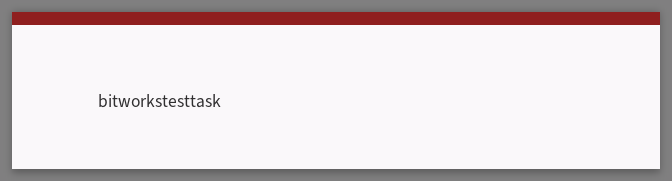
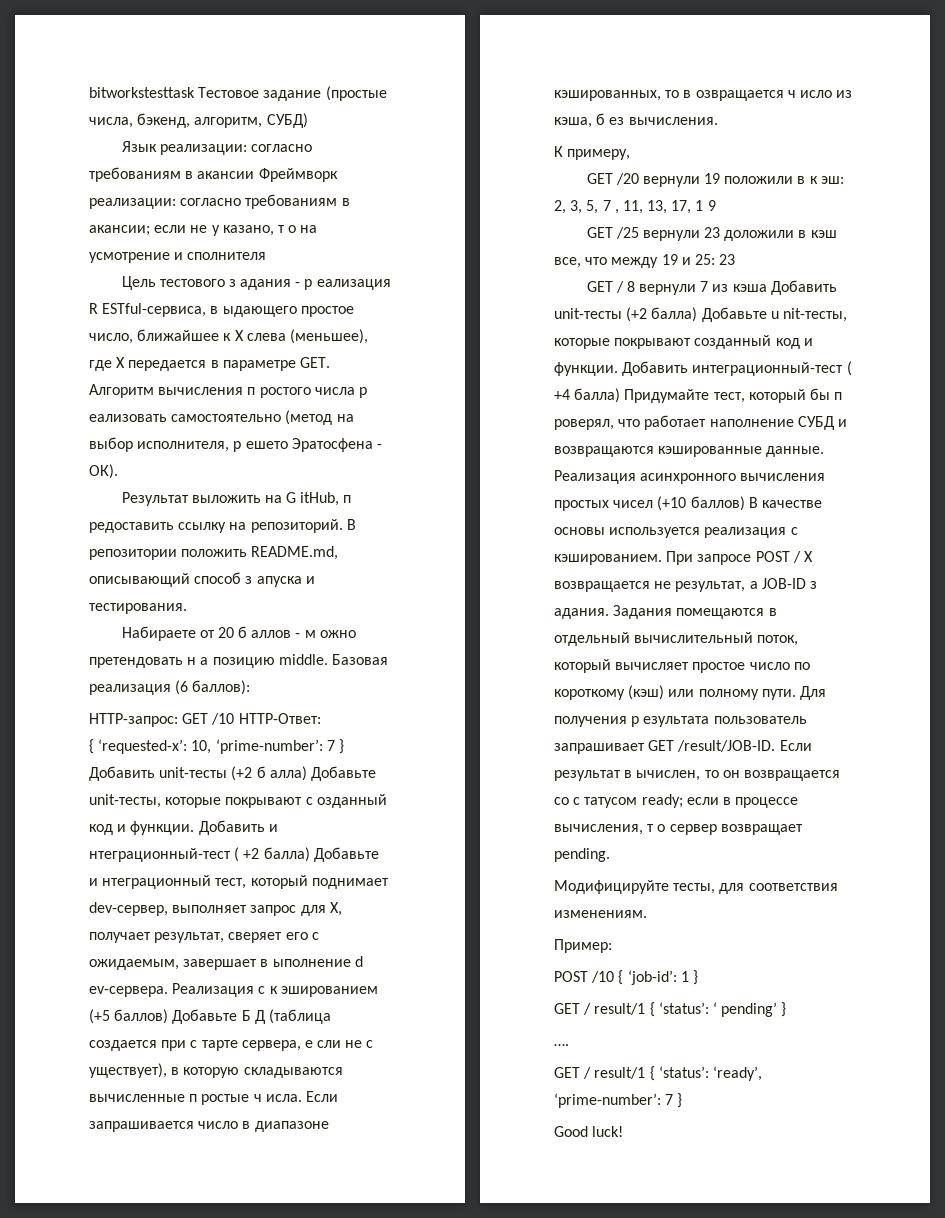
- bitworkstesttask
+ bitworkstesttask Тестовое задание (простые числа, бэкенд, алгоритм, СУБД)
+ Язык реализации: согласно требованиям в акансии Фреймворк реализации: согласно требованиям в акансии; если не у казано, т о на усмотрение и сполнителя
+ Цель тестового з адания - р еализация R ESTful-сервиса, в ыдающего простое число, ближайшее к X слева (меньшее), где X передается в параметре GET. Алгоритм вычисления п ростого числа р еализовать самостоятельно (метод на выбор исполнителя, р ешето Эратосфена - ОК).
+ Результат выложить на G itHub, п редоставить ссылку на репозиторий. В репозитории положить README.md, описывающий способ з апуска и тестирования.
+ Набираете от 20 б аллов - м ожно претендовать н а позицию middle. Базовая реализация (6 баллов):
+ HTTP-запрос: GET /10 HTTP-Ответ:
+ { ‘requested-x’: 10, ‘prime-number’: 7 } Добавить unit-тесты (+2 б алла) Добавьте unit-тесты, которые покрывают с озданный код и функции. Добавить и нтеграционный-тест ( +2 балла) Добавьте и нтеграционный тест, который поднимает dev-сервер, выполняет запрос для X, получает результат, сверяет его с ожидаемым, завершает в ыполнение d ev-сервера. Реализация с к эшированием (+5 баллов) Добавьте Б Д (таблица создается при с тарте сервера, е сли не с уществует), в которую складываются вычисленные п ростые ч исла. Если запрашивается число в диапазоне кэшированных, то в озвращается ч исло из кэша, б ез вычисления.
+ К примеру,
+ GET /20 вернули 19 положили в к эш: 2, 3, 5, 7 , 11, 13, 17, 1 9
+ GET /25 вернули 23 доложили в кэш все, что между 19 и 25: 23
+ GET / 8 вернули 7 из кэша Добавить unit-тесты (+2 балла) Добавьте u nit-тесты, которые покрывают созданный код и функции. Добавить интеграционный-тест ( +4 балла) Придумайте тест, который бы п роверял, что работает наполнение СУБД и возвращаются кэшированные данные. Реализация асинхронного вычисления простых чисел (+10 баллов) В качестве основы используется реализация с кэшированием. При запросе POST / X возвращается не результат, а JOB-ID з адания. Задания помещаются в отдельный вычислительный поток, который вычисляет простое число по короткому (кэш) или полному пути. Для получения р езультата пользователь запрашивает GET /result/JOB-ID. Если результат в ычислен, то он возвращается со с татусом ready; если в процессе вычисления, т о сервер возвращает pending.
+ Модифицируйте тесты, для соответствия изменениям.
+ Пример:
+ POST /10 { ‘job-id’: 1 }
+ GET / result/1 { ‘status’: ‘ pending’ }
+ ….
+ GET / result/1 { ‘status’: ‘ready’, ‘prime-number’: 7 }
+ Good luck!

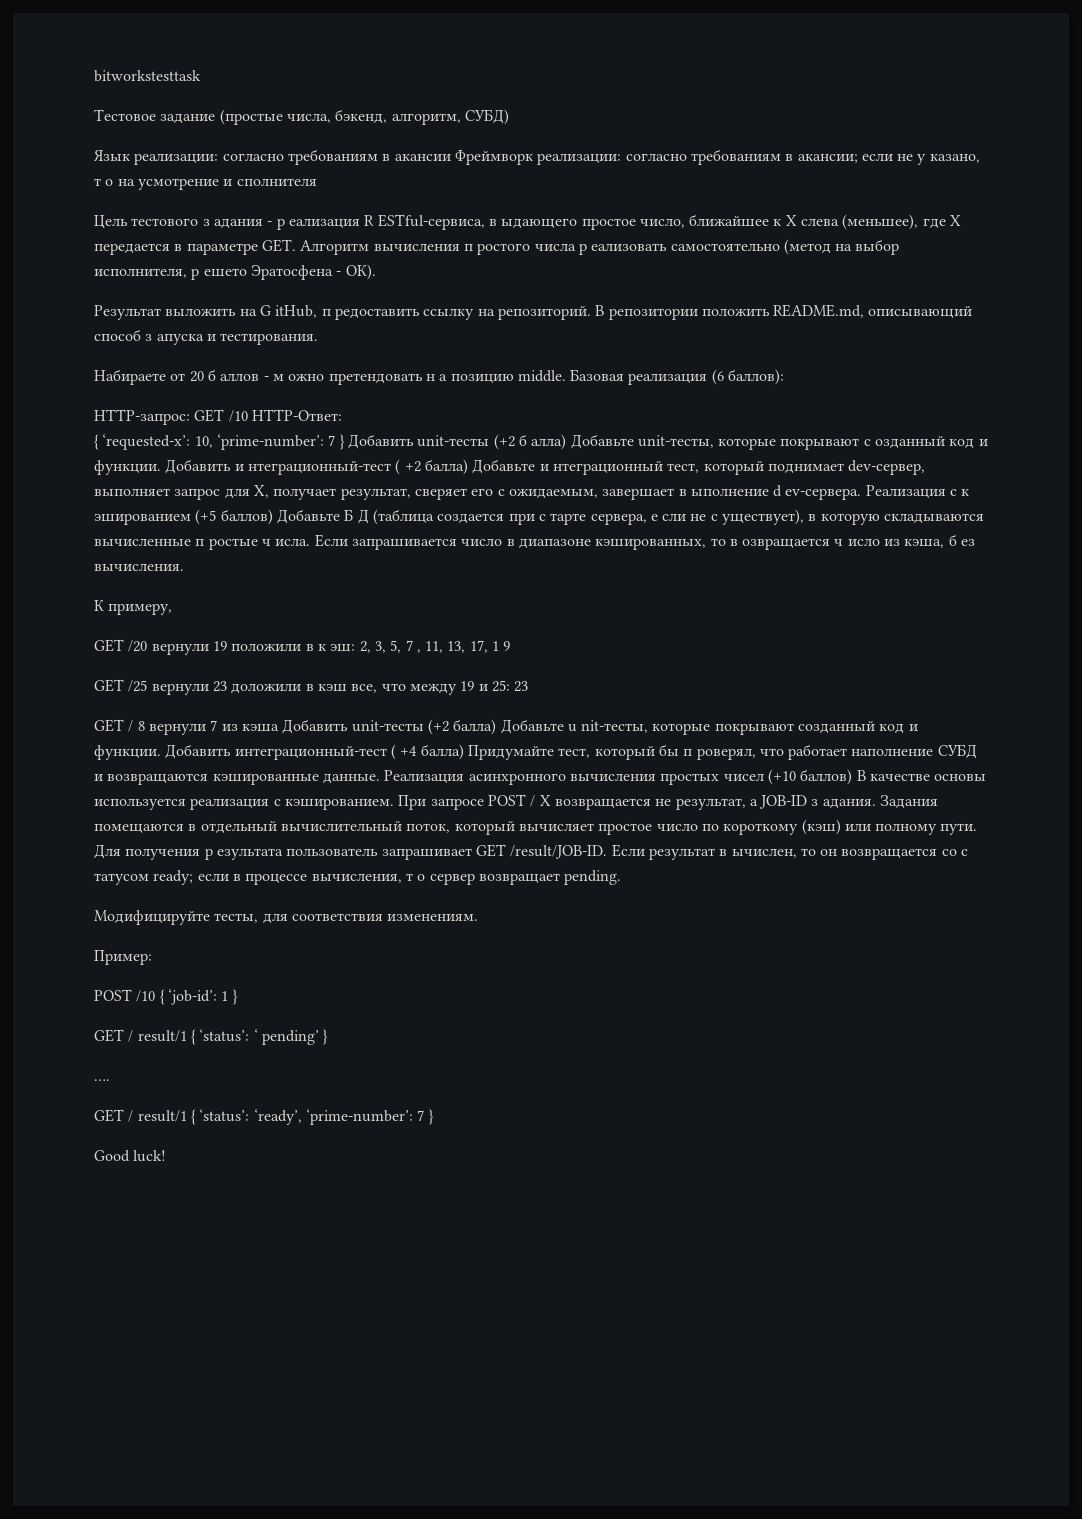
- bitworkstesttask Тестовое задание (простые числа, бэкенд, алгоритм, СУБД)
+ bitworkstesttask
+ Тестовое задание (простые числа, бэкенд, алгоритм, СУБД)

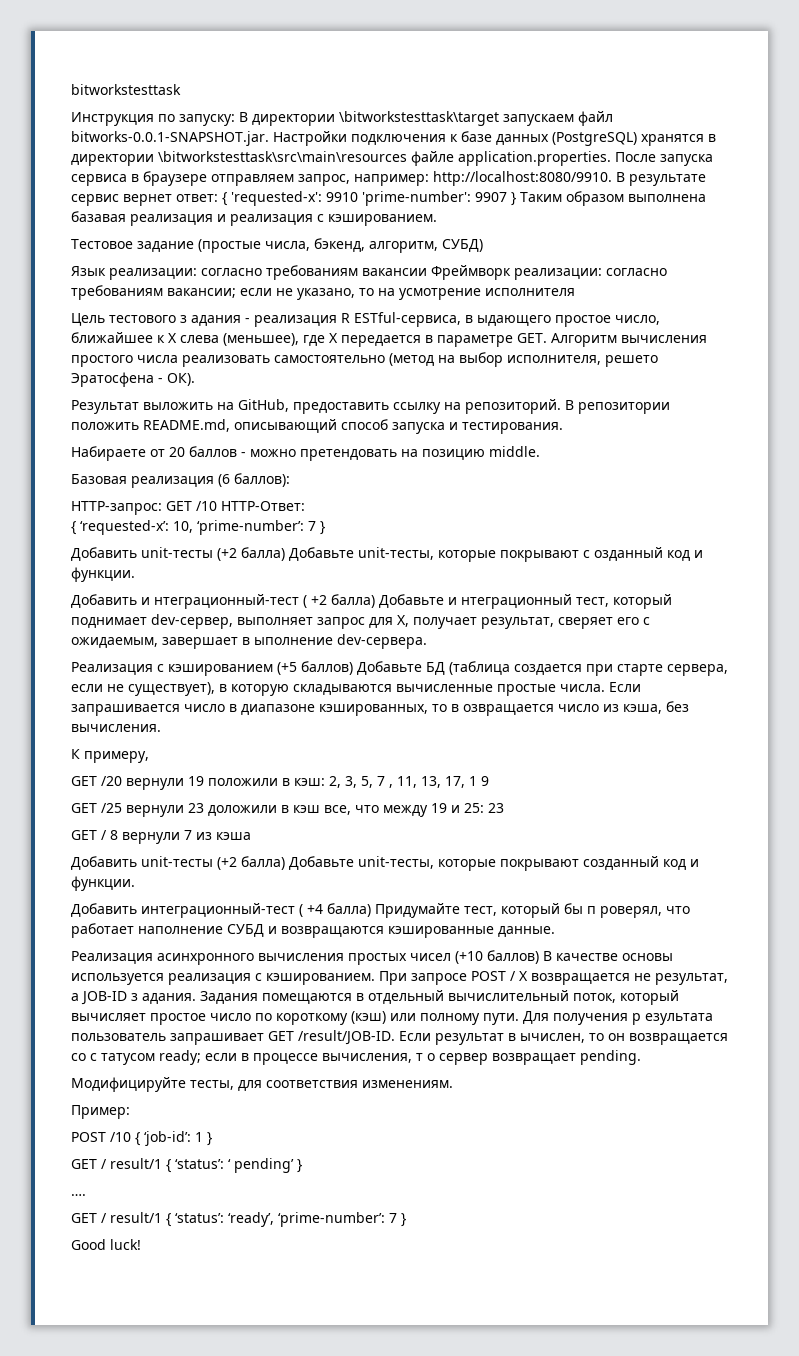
+ Инструкция по запуску: В директории \bitworkstesttask\target запускаем файл bitworks-0.0.1-SNAPSHOT.jar. Настройки подключения к базе данных (PostgreSQL) хранятся в директории \bitworkstesttask\src\main\resources файле application.properties. После запуска сервиса в браузере отправляем запрос, например: http://localhost:8080/9910. В результате сервис вернет ответ: { 'requested-x': 9910 'prime-number': 9907 } Таким образом выполнена базавая реализация и реализация с кэшированием.
- Язык реализации: согласно требованиям в акансии Фреймворк реализации: согласно требованиям в акансии; если не у казано, т о на усмотрение и сполнителя
+ Язык реализации: согласно требованиям вакансии Фреймворк реализации: согласно требованиям вакансии; если не указано, то на усмотрение исполнителя
- Цель тестового з адания - р еализация R ESTful-сервиса, в ыдающего простое число, ближайшее к X слева (меньшее), где X передается в параметре GET. Алгоритм вычисления п ростого числа р еализовать самостоятельно (метод на выбор исполнителя, р ешето Эратосфена - ОК).
+ Цель тестового з адания - реализация R ESTful-сервиса, в ыдающего простое число, ближайшее к X слева (меньшее), где X передается в параметре GET. Алгоритм вычисления простого числа реализовать самостоятельно (метод на выбор исполнителя, решето Эратосфена - ОК).
- Результат выложить на G itHub, п редоставить ссылку на репозиторий.
+ Результат выложить на GitHub, предоставить ссылку на репозиторий.
- В репозитории положить README.md, описывающий способ з апуска и тестирования.
+ В репозитории положить README.md, описывающий способ запуска и тестирования.
- Набираете от 20 б аллов - м ожно претендовать н а позицию middle. Базовая реализация (6 баллов):
+ Набираете от 20 баллов - можно претендовать на позицию middle.
+ Базовая реализация (6 баллов):
- { ‘requested-x’: 10, ‘prime-number’: 7 } Добавить unit-тесты (+2 б алла) Добавьте unit-тесты, которые покрывают с озданный код и функции. Добавить и нтеграционный-тест ( +2 балла) Добавьте и нтеграционный тест, который поднимает dev-сервер, выполняет запрос для X, получает результат, сверяет его с ожидаемым, завершает в ыполнение d ev-сервера. Реализация с к эшированием (+5 баллов) Добавьте Б Д (таблица создается при с тарте сервера, е сли не с уществует), в которую складываются вычисленные п ростые ч исла.
+ { ‘requested-x’: 10, ‘prime-number’: 7 }
+ Добавить unit-тесты (+2 балла) Добавьте unit-тесты, которые покрывают с озданный код и функции.
+ Добавить и нтеграционный-тест ( +2 балла) Добавьте и нтеграционный тест, который поднимает dev-сервер, выполняет запрос для X, получает результат, сверяет его с ожидаемым, завершает в ыполнение dev-сервера.
+ Реализация с кэшированием (+5 баллов) Добавьте БД (таблица создается при старте сервера, если не существует), в которую складываются вычисленные простые числа.
- Если запрашивается число в диапазоне кэшированных, то в озвращается ч исло из кэша, б ез вычисления.
+ Если запрашивается число в диапазоне кэшированных, то в озвращается число из кэша, без вычисления.
- GET /20 вернули 19 положили в к эш: 2, 3, 5, 7 , 11, 13, 17, 1 9
+ GET /20 вернули 19 положили в кэш: 2, 3, 5, 7 , 11, 13, 17, 1 9
- GET / 8 вернули 7 из кэша Добавить unit-тесты (+2 балла) Добавьте u nit-тесты, которые покрывают созданный код и функции. Добавить интеграционный-тест ( +4 балла) Придумайте тест, который бы п роверял, что работает наполнение СУБД и возвращаются кэшированные данные. Реализация асинхронного вычисления простых чисел (+10 баллов) В качестве основы используется реализация с кэшированием.
+ GET / 8 вернули 7 из кэша
+ Добавить unit-тесты (+2 балла) Добавьте unit-тесты, которые покрывают созданный код и функции.
+ Добавить интеграционный-тест ( +4 балла) Придумайте тест, который бы п роверял, что работает наполнение СУБД и возвращаются кэшированные данные.
+ Реализация асинхронного вычисления простых чисел (+10 баллов) В качестве основы используется реализация с кэшированием.

